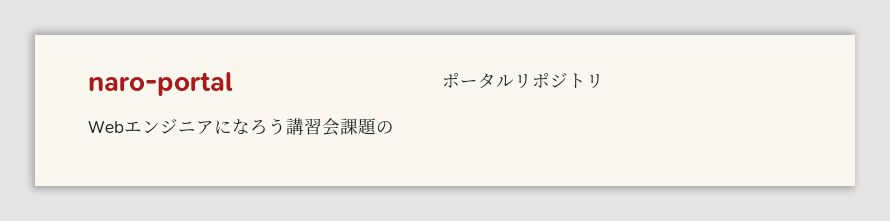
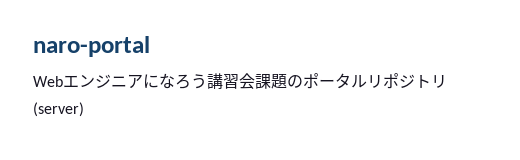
- Webエンジニアになろう講習会課題のポータルリポジトリ
+ Webエンジニアになろう講習会課題のポータルリポジトリ(server)

